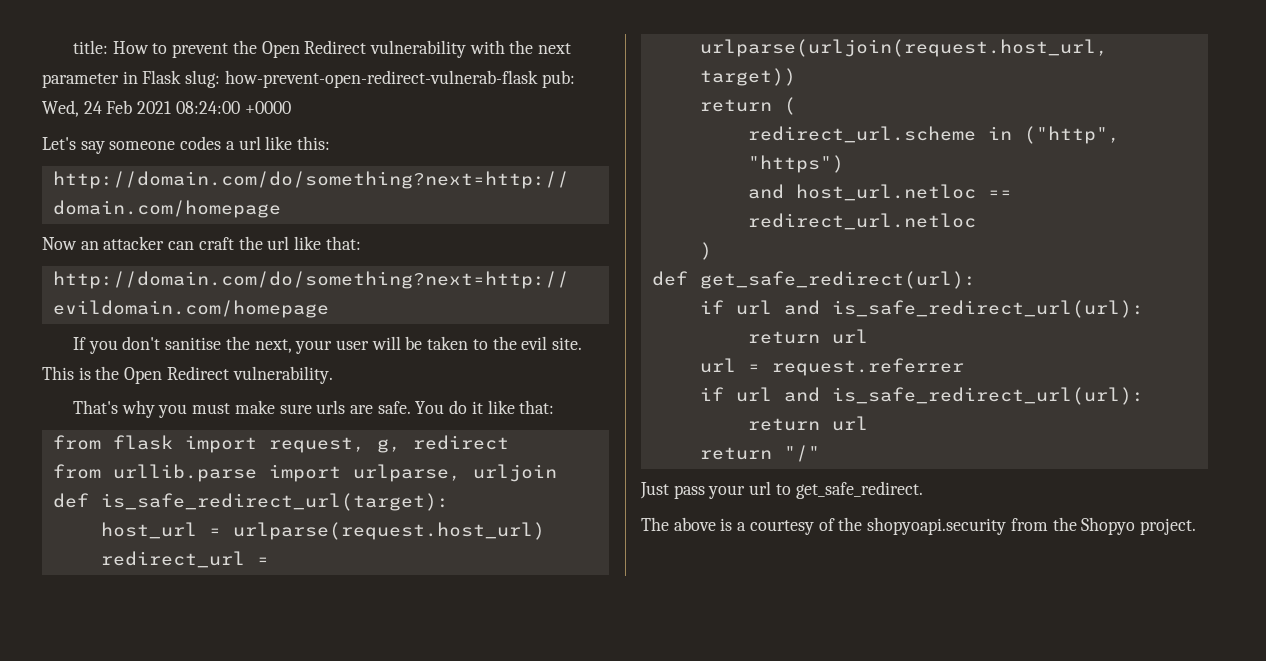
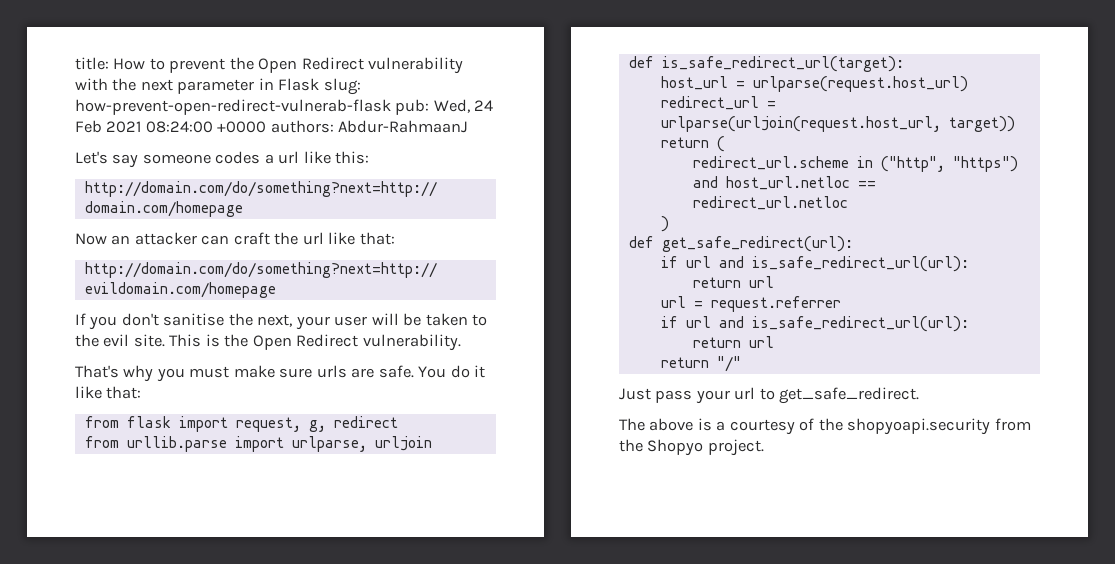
- title: How to prevent the Open Redirect vulnerability with the next parameter in Flask slug: how-prevent-open-redirect-vulnerab-flask pub: Wed, 24 Feb 2021 08:24:00 +0000
+ title: How to prevent the Open Redirect vulnerability with the next parameter in Flask slug: how-prevent-open-redirect-vulnerab-flask pub: Wed, 24 Feb 2021 08:24:00 +0000 authors: Abdur-RahmaanJ

